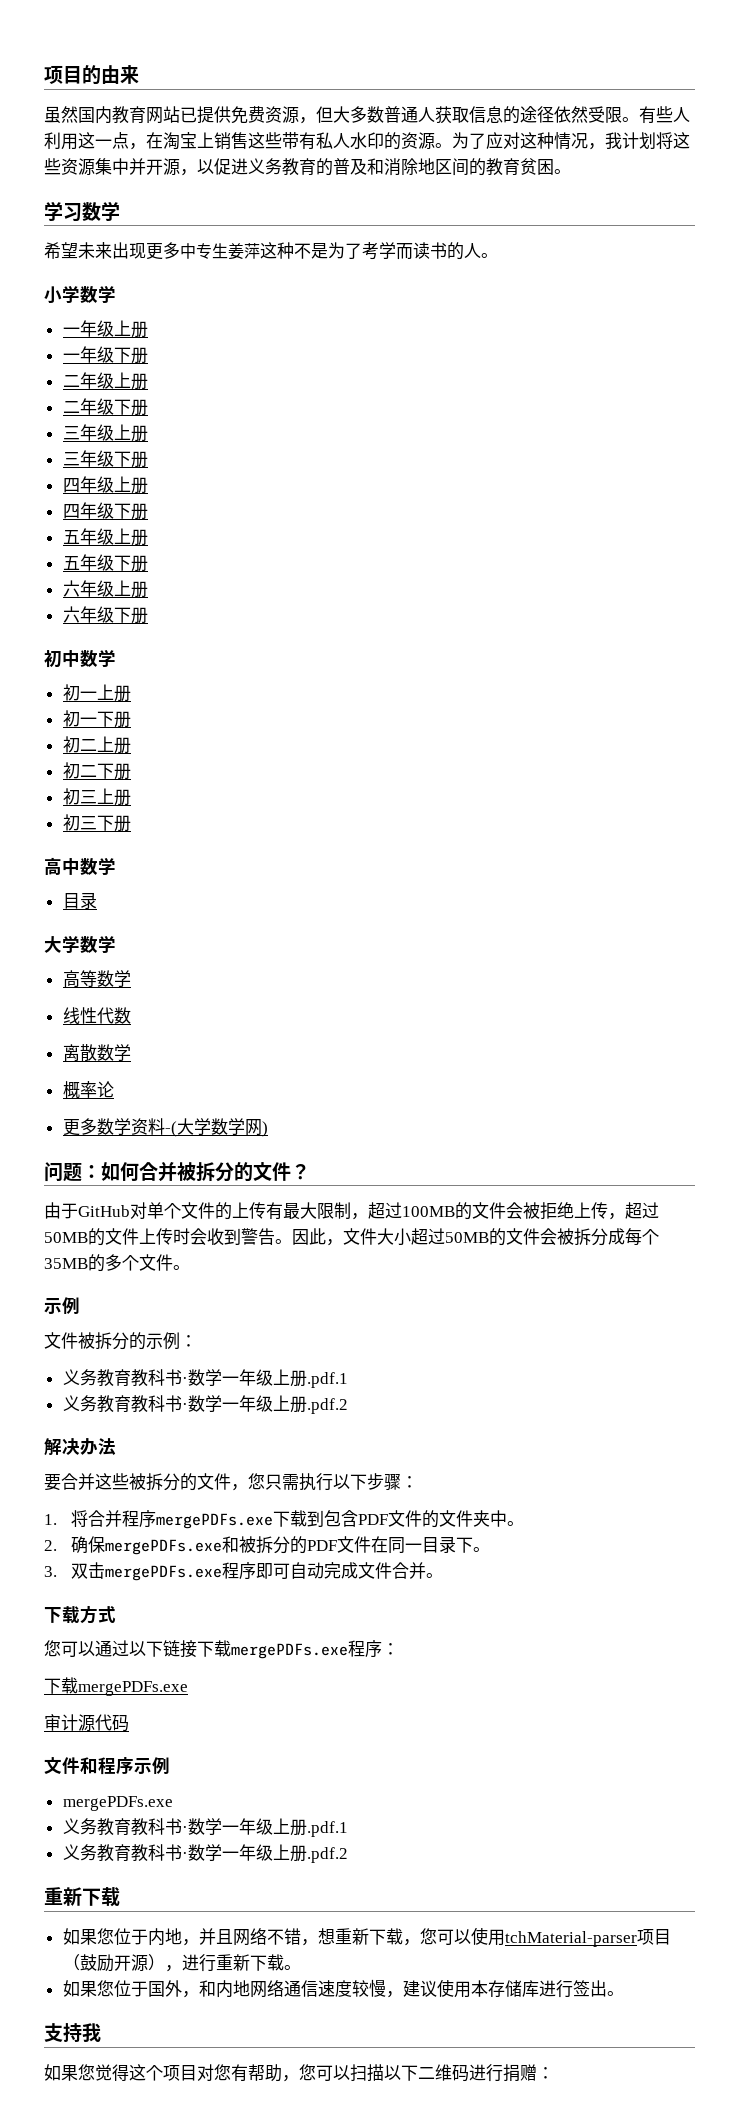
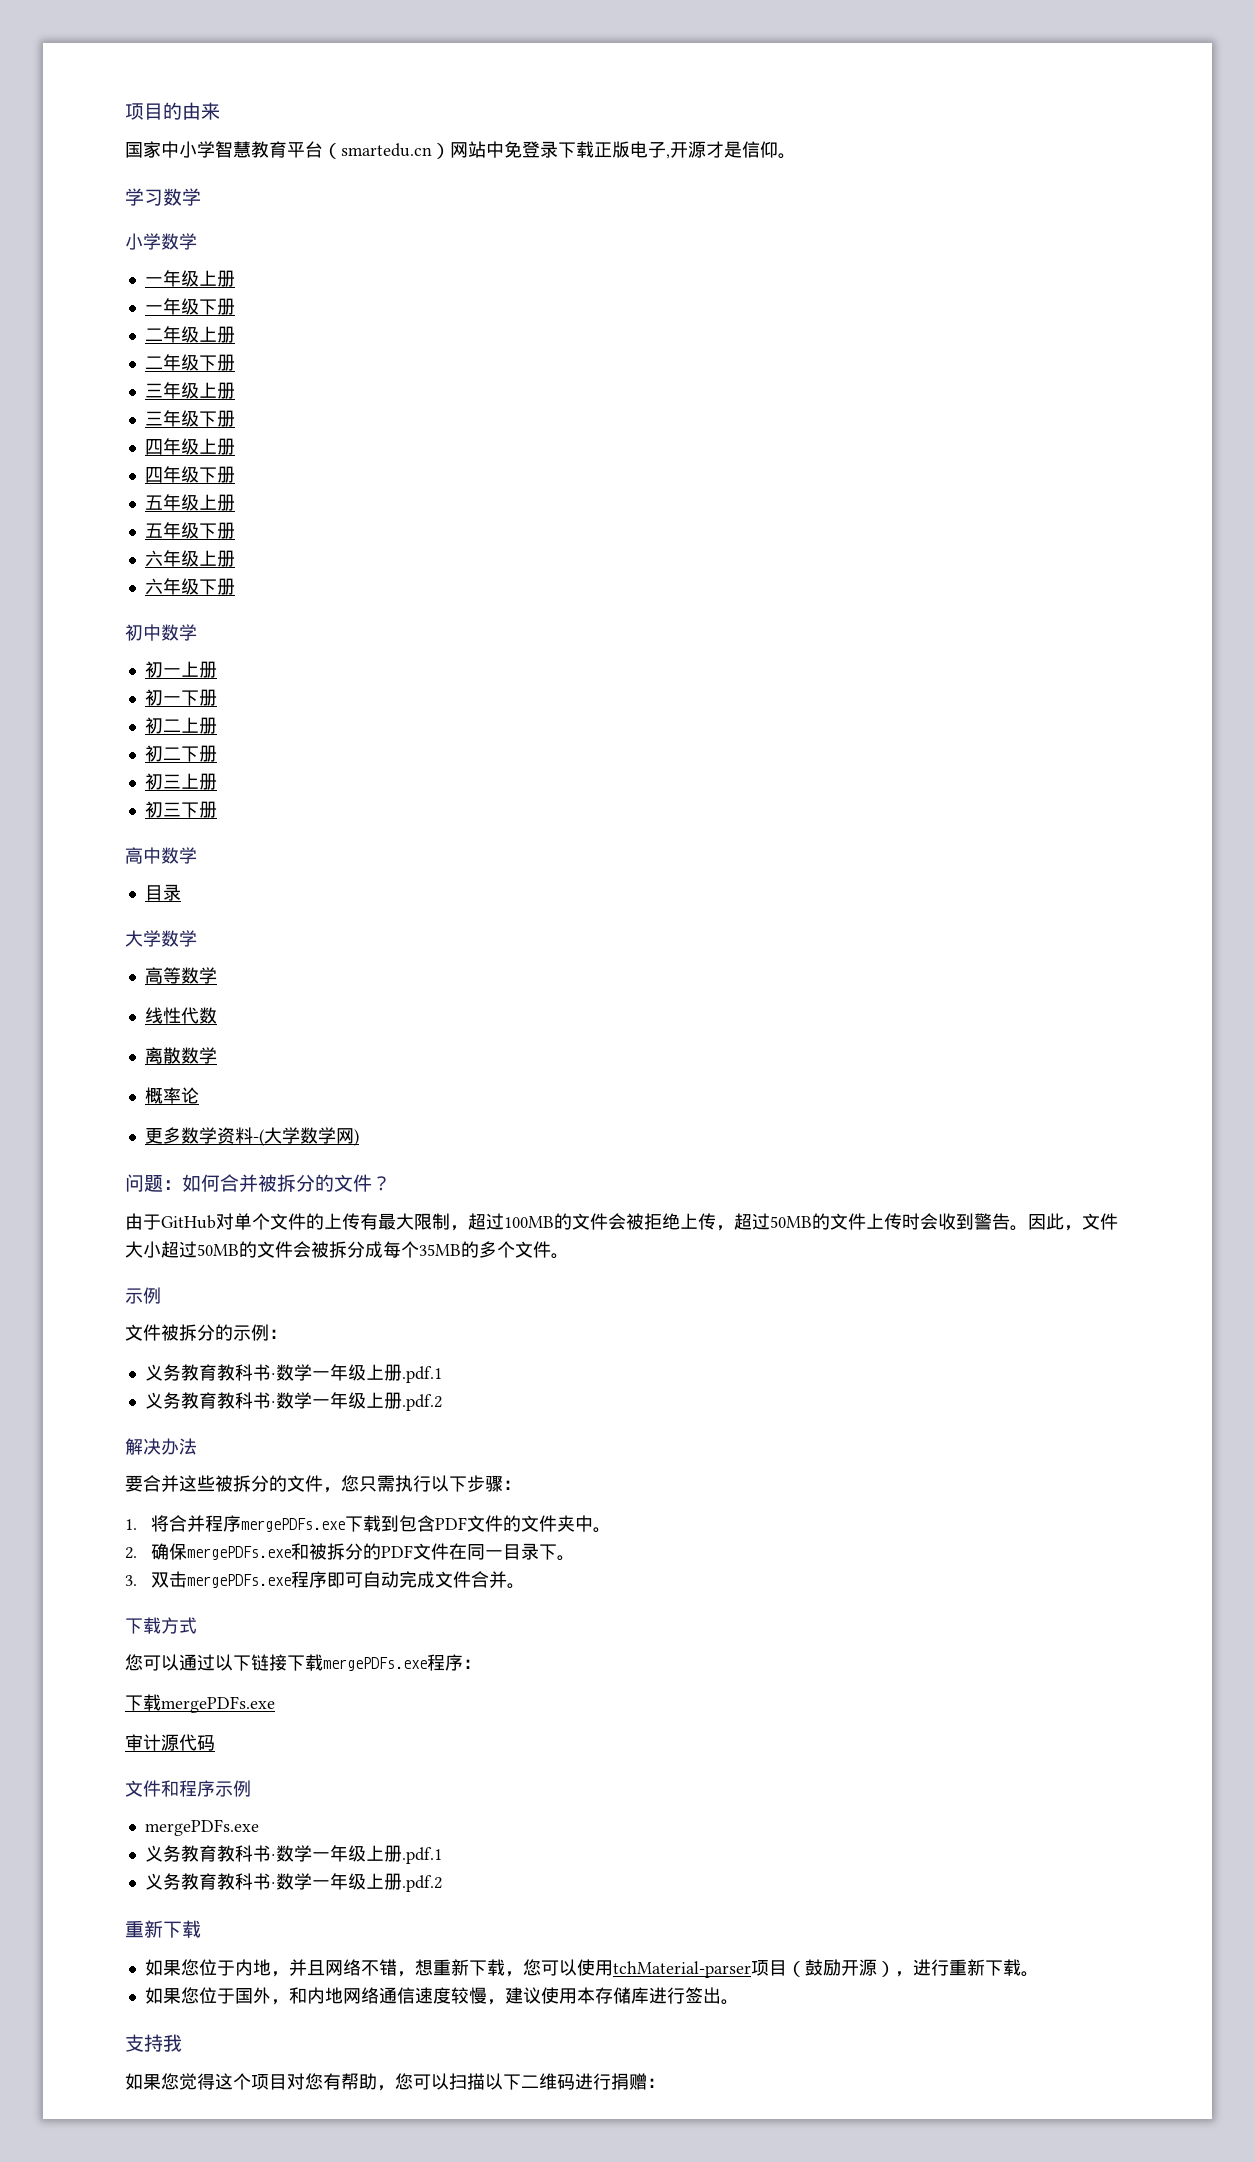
- 虽然国内教育网站已提供免费资源，但大多数普通人获取信息的途径依然受限。有些人利用这一点，在淘宝上销售这些带有私人水印的资源。为了应对这种情况，我计划将这些资源集中并开源，以促进义务教育的普及和消除地区间的教育贫困。
+ 国家中小学智慧教育平台（smartedu.cn）网站中免登录下载正版电子,开源才是信仰。
  学习数学
- 希望未来出现更多中专生姜萍这种不是为了考学而读书的人。

